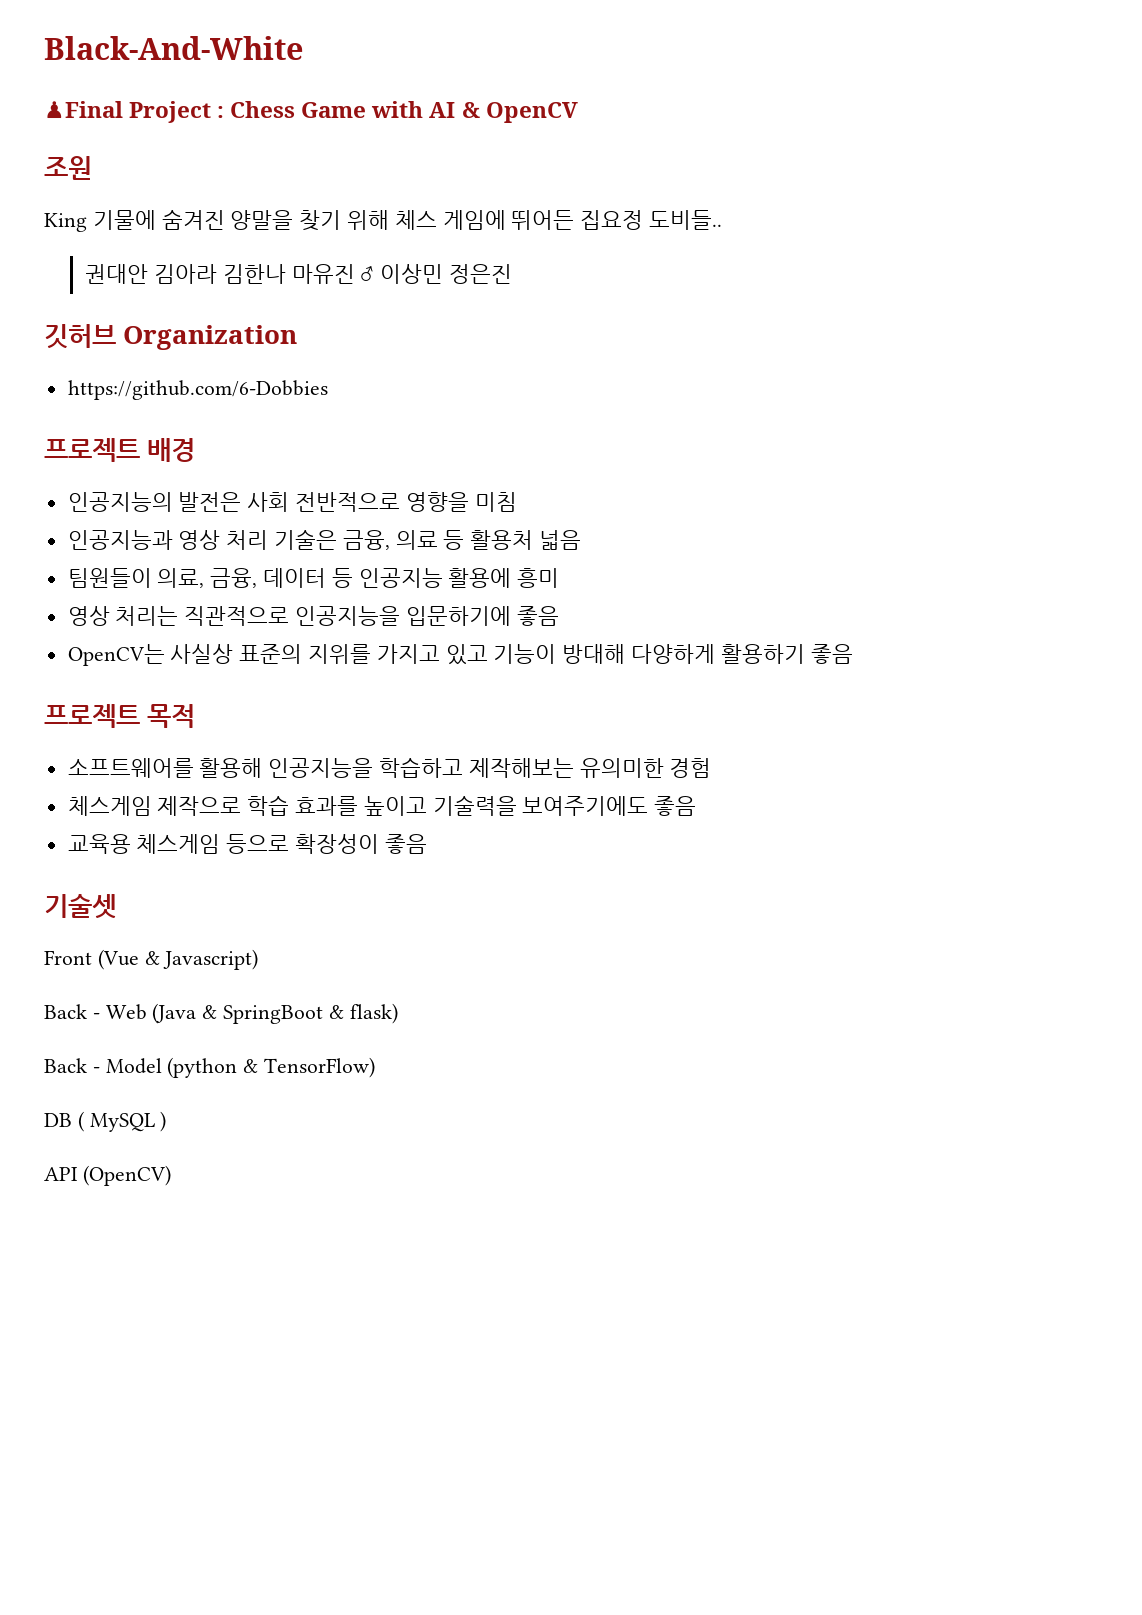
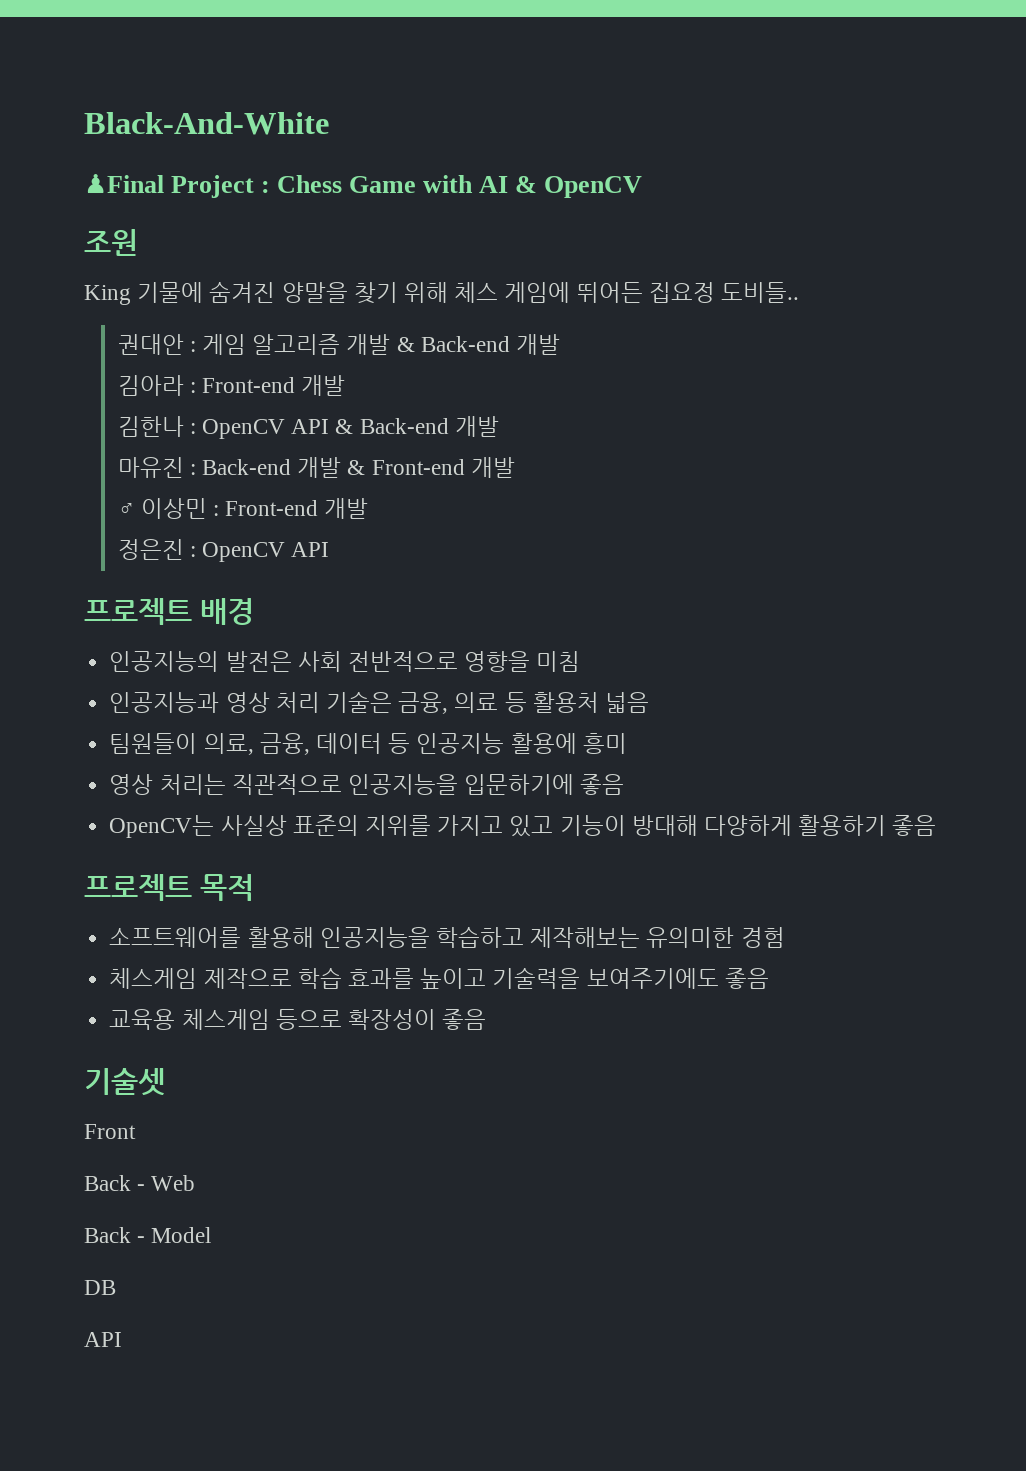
- 권대안 김아라 김한나 마유진 ♂ 이상민 정은진
- 깃허브 Organization
- https://github.com/6-Dobbies
+ 권대안 : 게임 알고리즘 개발 & Back-end 개발
+ 김아라 : Front-end 개발
+ 김한나 : OpenCV API & Back-end 개발
+ 마유진 : Back-end 개발 & Front-end 개발
+ ♂ 이상민 : Front-end 개발
+ 정은진 : OpenCV API
- Front (Vue & Javascript)
+ Front
- Back - Web (Java & SpringBoot & flask)
- Back - Model (python & TensorFlow)
- DB ( MySQL )
- API (OpenCV)
+ Back - Web
+ Back - Model
+ DB
+ API

